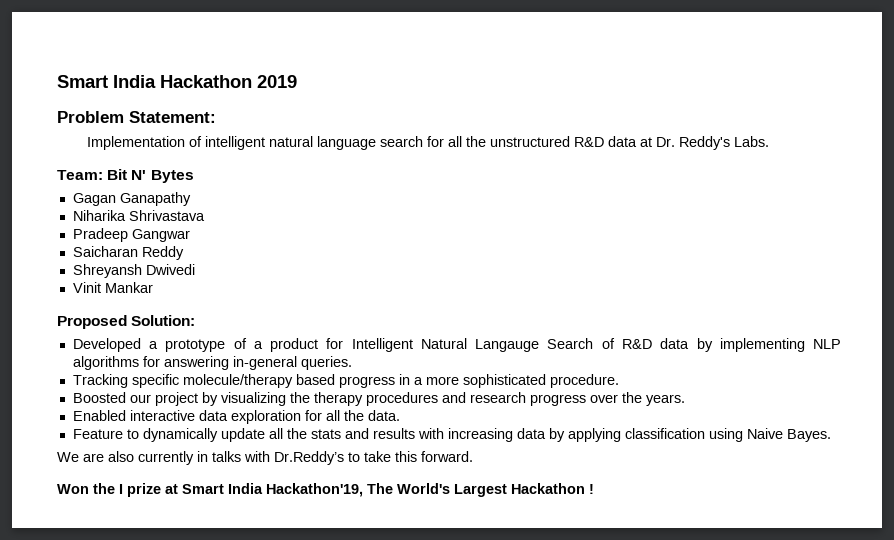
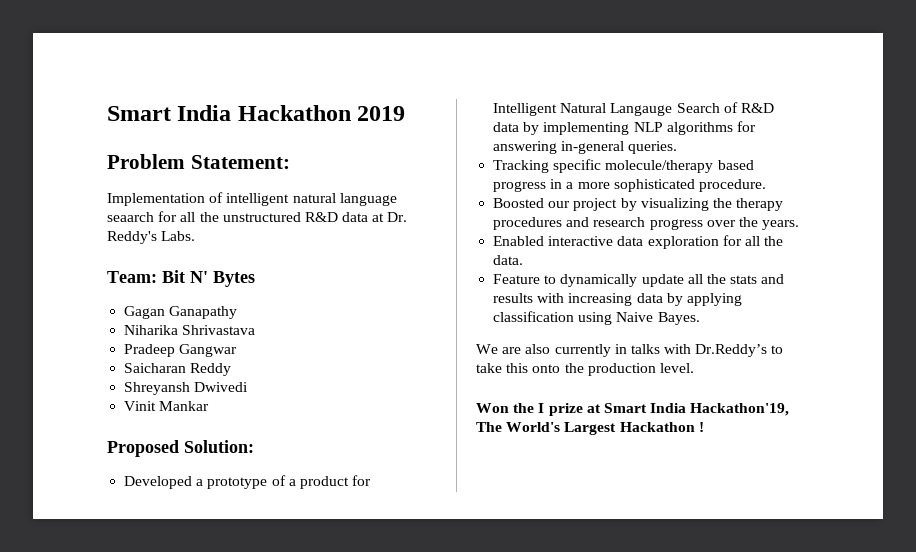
- Implementation of intelligent natural language search for all the unstructured R&D data at Dr. Reddy's Labs.
+ Implementation of intelligent natural language seaarch for all the unstructured R&D data at Dr. Reddy's Labs.
- We are also currently in talks with Dr.Reddy’s to take this forward.
+ We are also currently in talks with Dr.Reddy’s to take this onto the production level.

